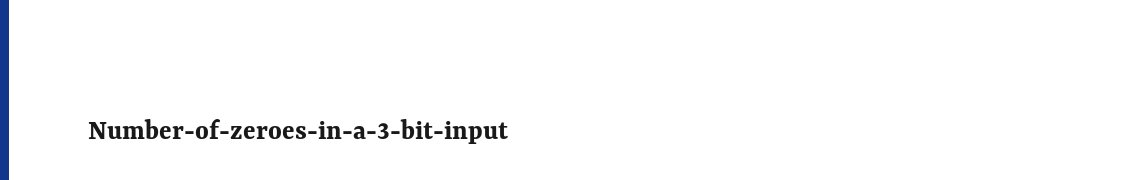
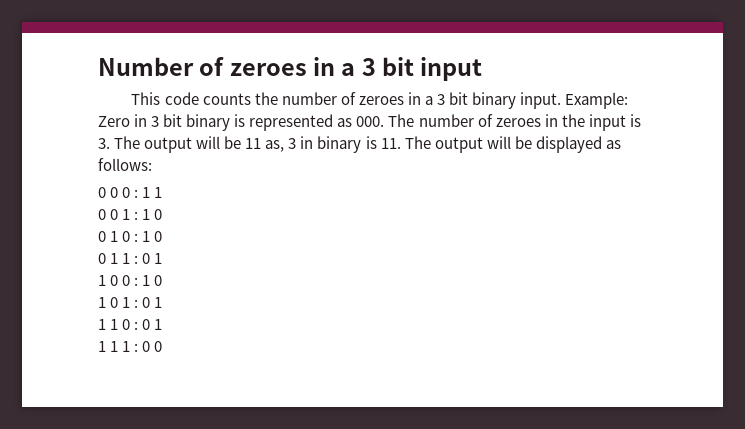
- Number-of-zeroes-in-a-3-bit-input
+ Number of zeroes in a 3 bit input
+ This code counts the number of zeroes in a 3 bit binary input. Example: Zero in 3 bit binary is represented as 000. The number of zeroes in the input is 3. The output will be 11 as, 3 in binary is 11. The output will be displayed as follows:
+ 0 0 0 : 1 1
+ 0 0 1 : 1 0
+ 0 1 0 : 1 0
+ 0 1 1 : 0 1
+ 1 0 0 : 1 0
+ 1 0 1 : 0 1
+ 1 1 0 : 0 1
+ 1 1 1 : 0 0

